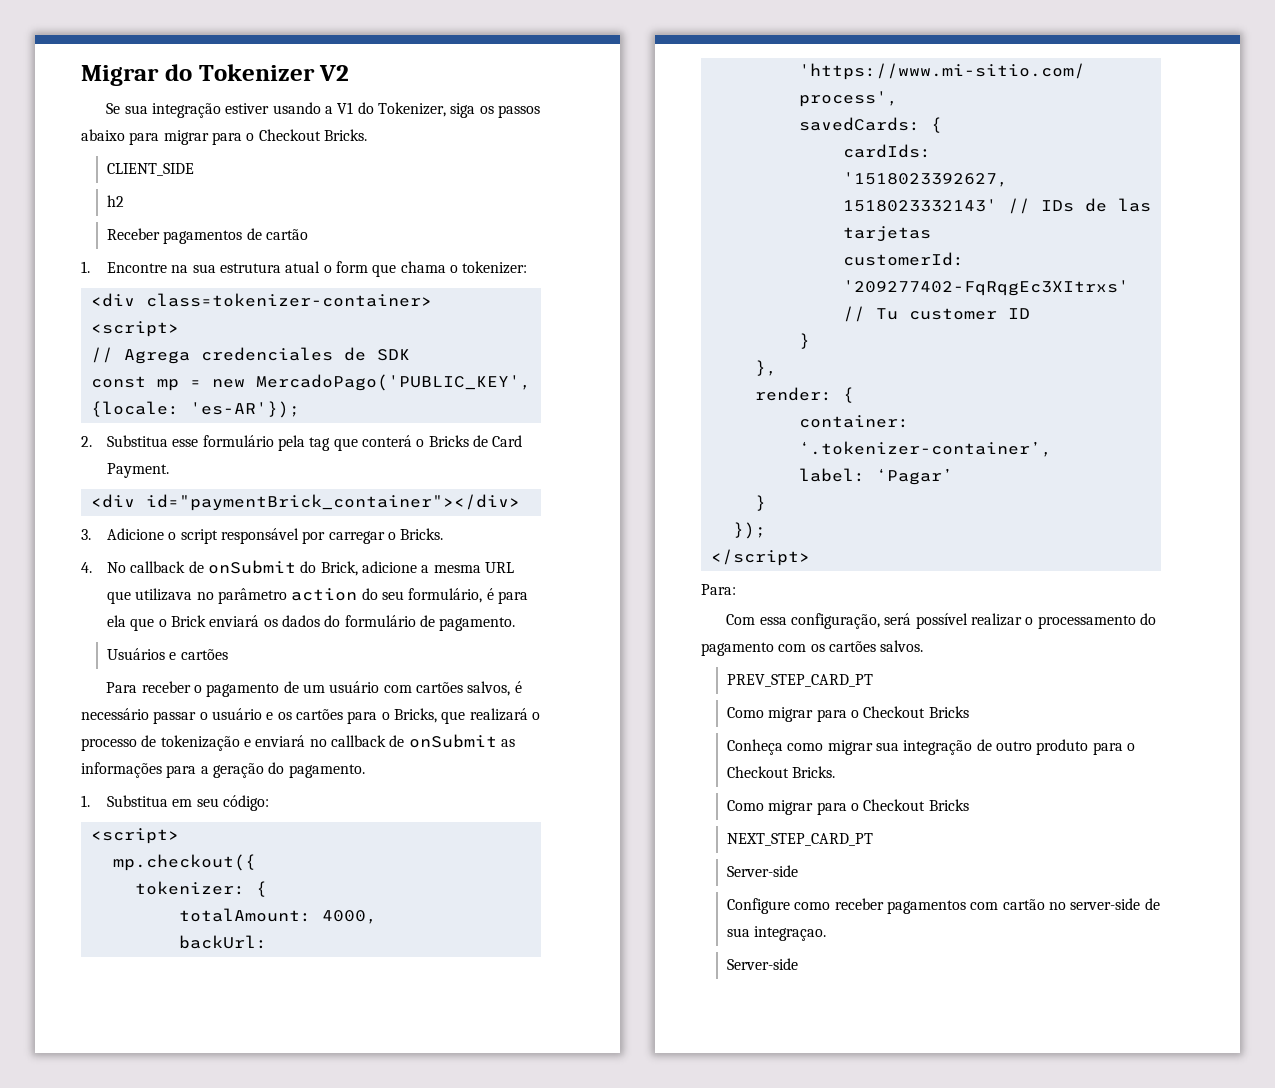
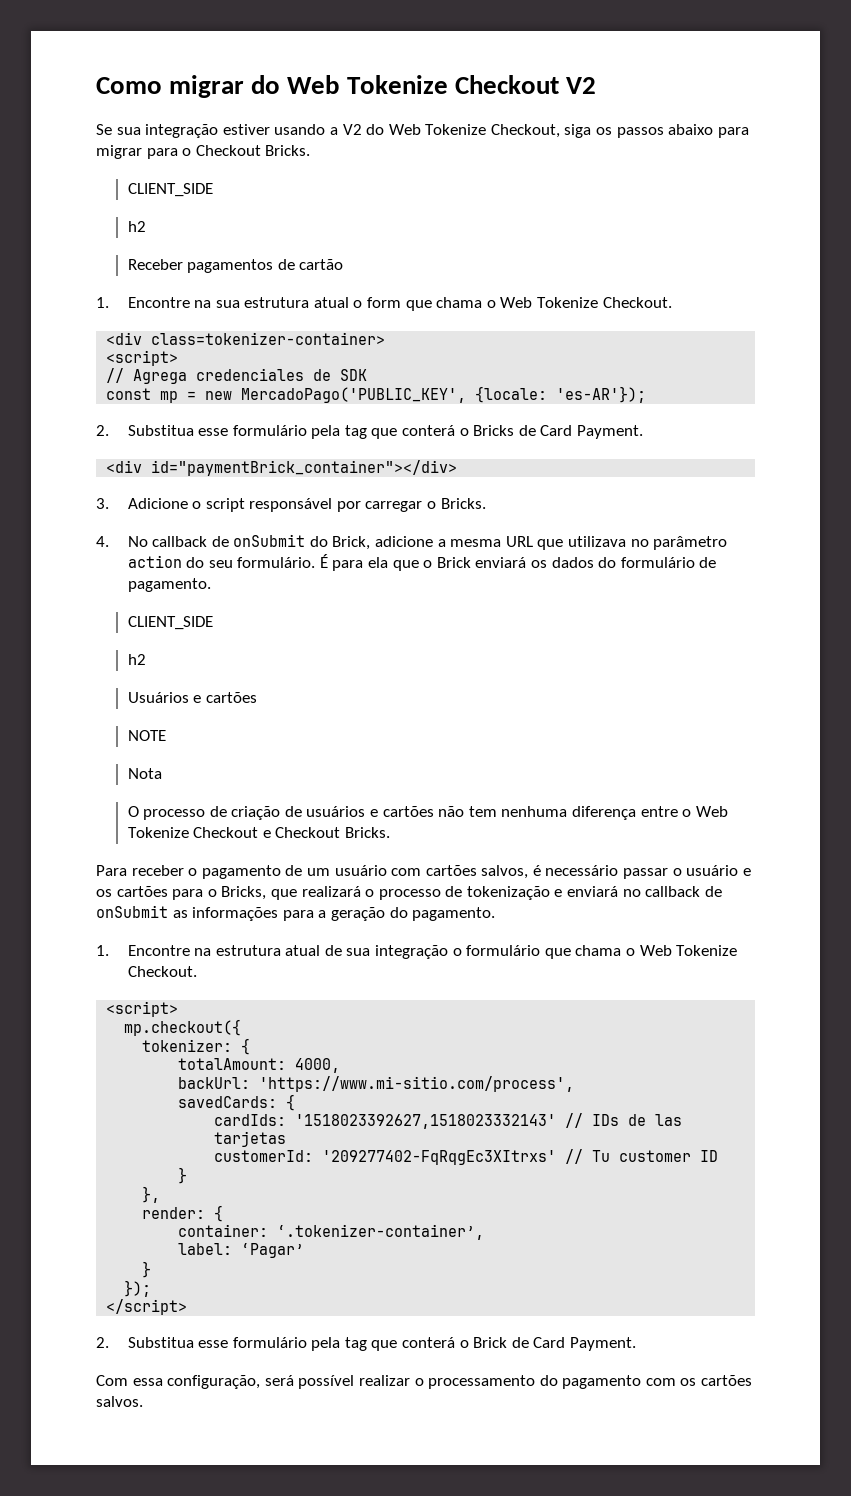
- Migrar do Tokenizer V2
+ Como migrar do Web Tokenize Checkout V2
- Se sua integração estiver usando a V1 do Tokenizer, siga os passos abaixo para migrar para o Checkout Bricks.
+ Se sua integração estiver usando a V2 do Web Tokenize Checkout, siga os passos abaixo para migrar para o Checkout Bricks.
- 1. Encontre na sua estrutura atual o form que chama o tokenizer:
+ 1. Encontre na sua estrutura atual o form que chama o Web Tokenize Checkout.
- 4. No callback de onSubmit do Brick, adicione a mesma URL que utilizava no parâmetro action do seu formulário, é para ela que o Brick enviará os dados do formulário de pagamento.
+ 4. No callback de onSubmit do Brick, adicione a mesma URL que utilizava no parâmetro action do seu formulário. É para ela que o Brick enviará os dados do formulário de pagamento.
+ CLIENT_SIDE
+ h2
+ NOTE
+ Nota
+ O processo de criação de usuários e cartões não tem nenhuma diferença entre o Web Tokenize Checkout e Checkout Bricks.
- 1. Substitua em seu código:
+ 1. Encontre na estrutura atual de sua integração o formulário que chama o Web Tokenize Checkout.
- Para:
+ 2. Substitua esse formulário pela tag que conterá o Brick de Card Payment.
- PREV_STEP_CARD_PT
- Como migrar para o Checkout Bricks
- Conheça como migrar sua integração de outro produto para o Checkout Bricks.
- Como migrar para o Checkout Bricks
- NEXT_STEP_CARD_PT
- Server-side
- Configure como receber pagamentos com cartão no server-side de sua integraçao.
- Server-side

